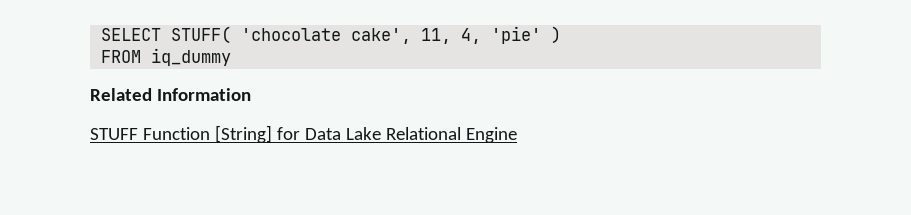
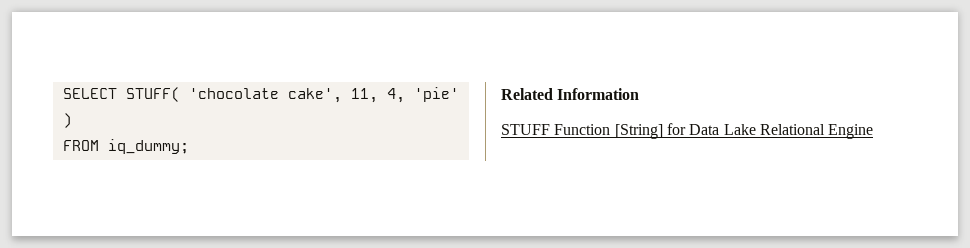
- FROM iq_dummy
+ FROM iq_dummy;

